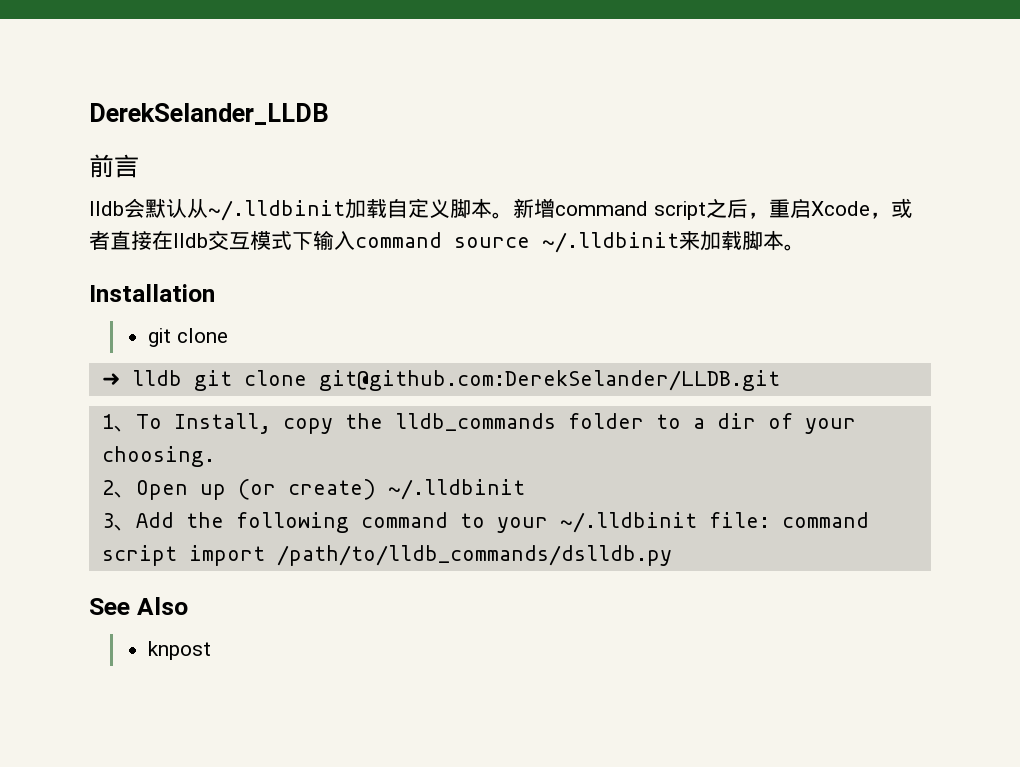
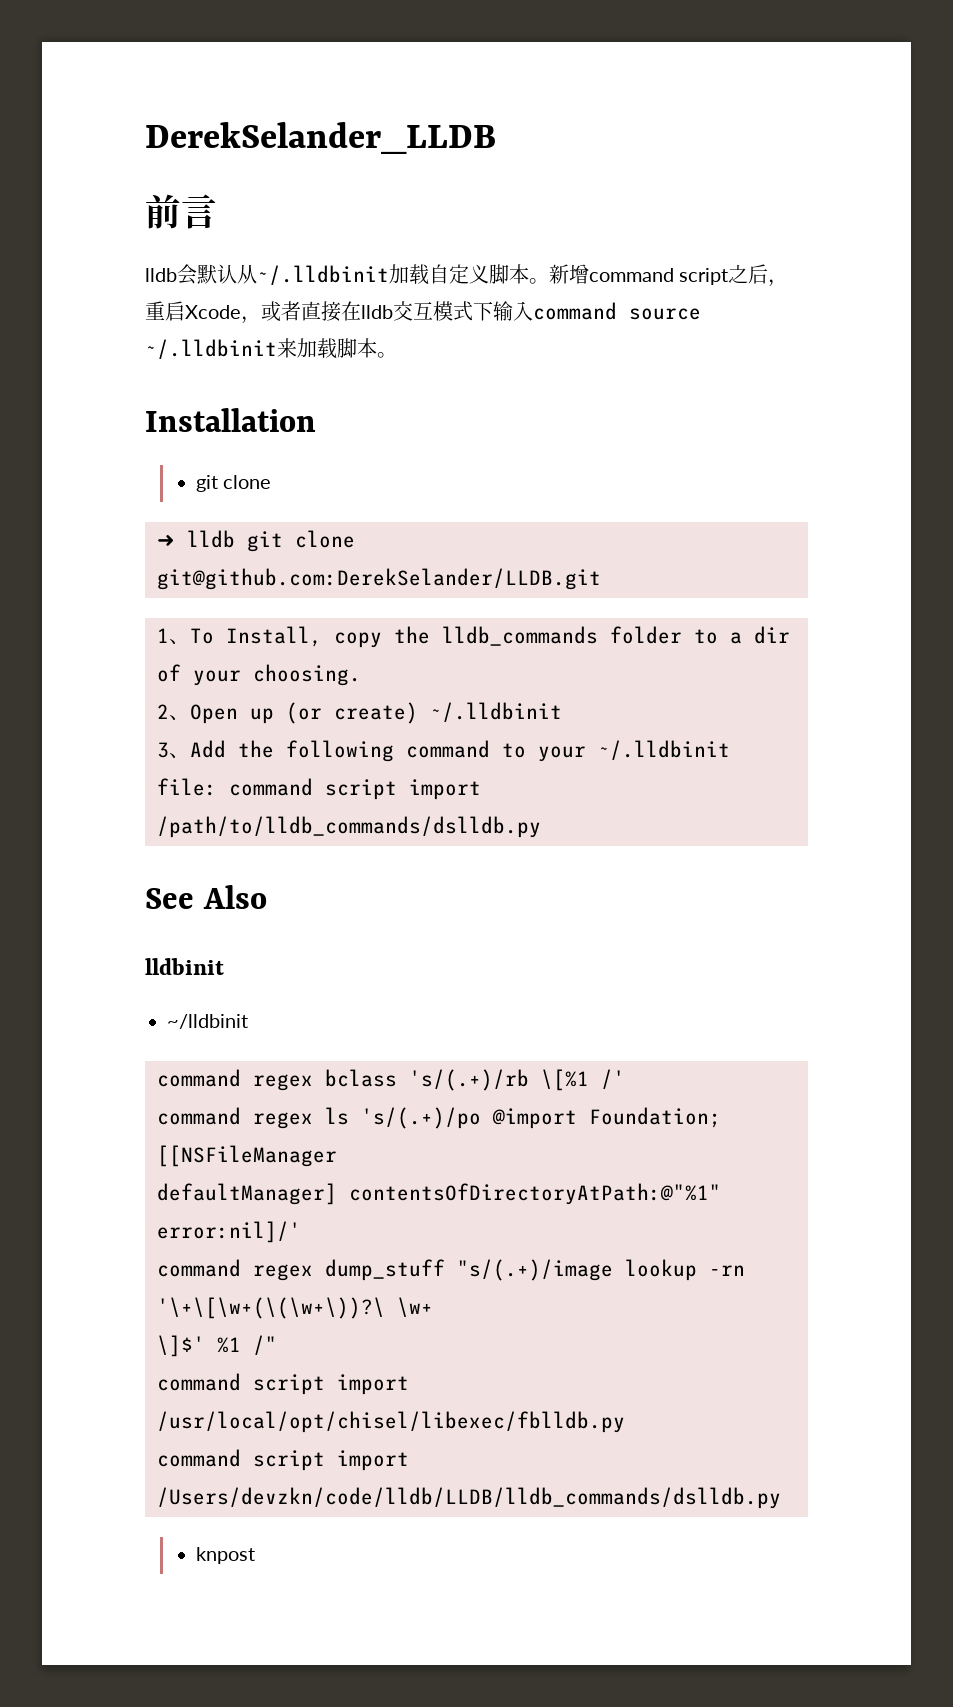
+ lldbinit
+ ~/lldbinit
+ command regex bclass 's/(.+)/rb \[%1 /'
+ command regex ls 's/(.+)/po @import Foundation; [[NSFileManager
+ defaultManager] contentsOfDirectoryAtPath:@"%1" error:nil]/'
+ command regex dump_stuff "s/(.+)/image lookup -rn '\+\[\w+(\(\w+\))?\ \w+
+ \]$' %1 /"
+ command script import /usr/local/opt/chisel/libexec/fblldb.py
+ command script import /Users/devzkn/code/lldb/LLDB/lldb_commands/dslldb.py

